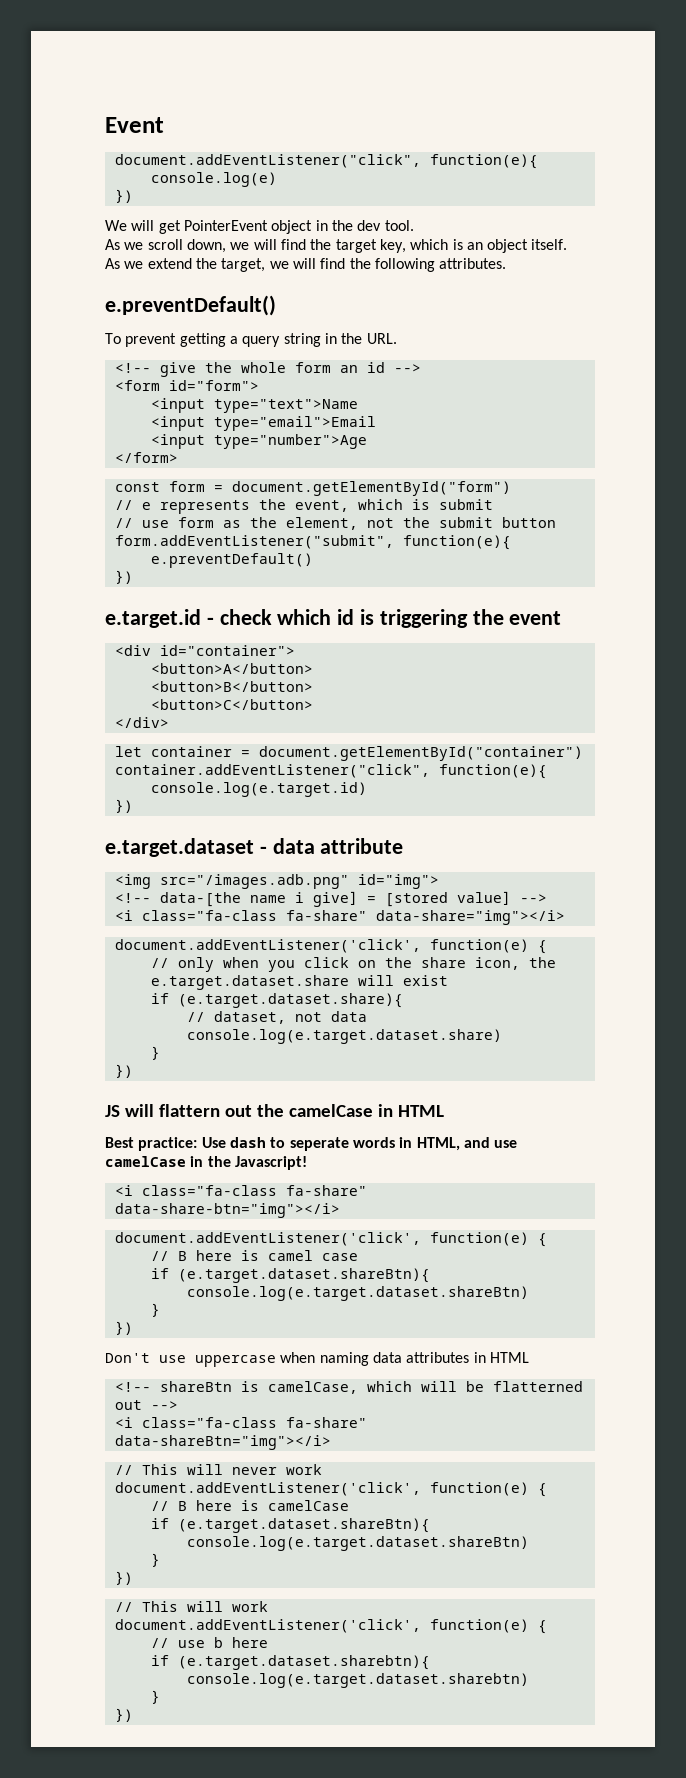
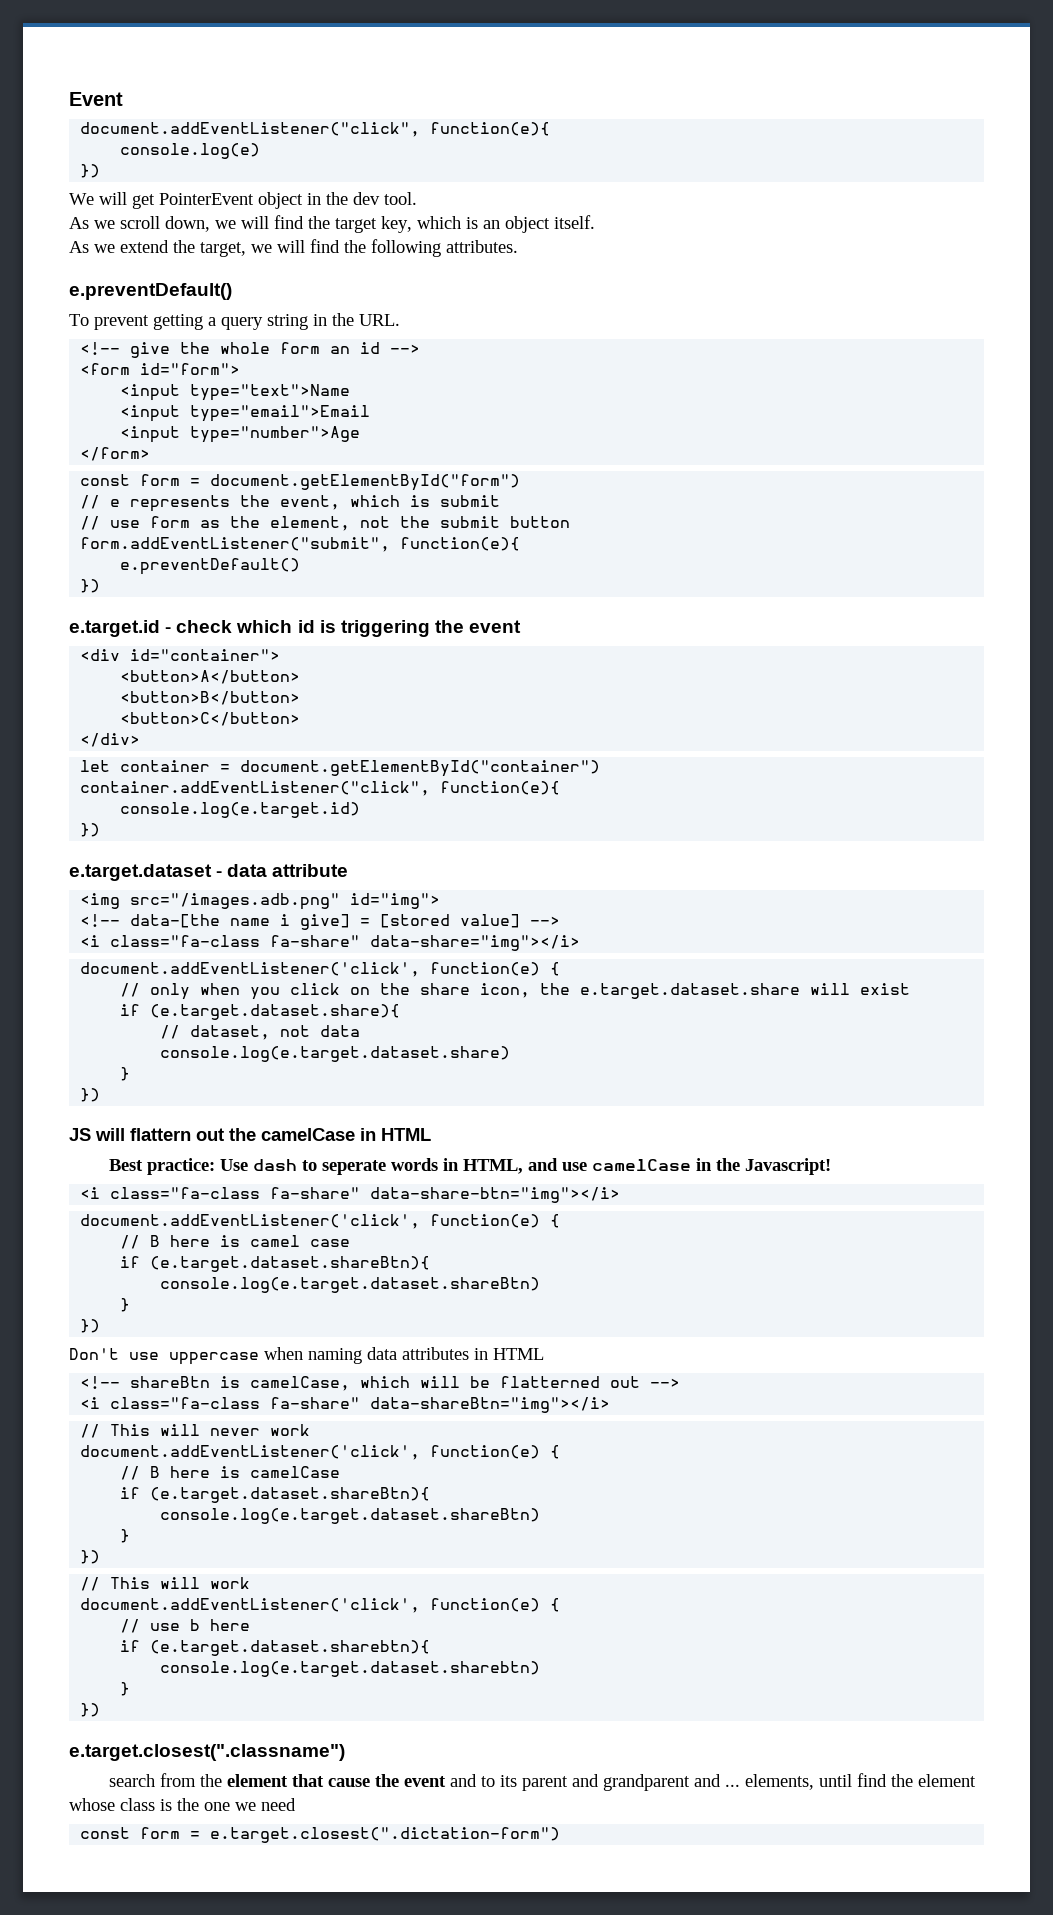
+ e.target.closest(".classname")
+ search from the element that cause the event and to its parent and grandparent and ... elements, until find the element whose class is the one we need
+ const form = e.target.closest(".dictation-form")

